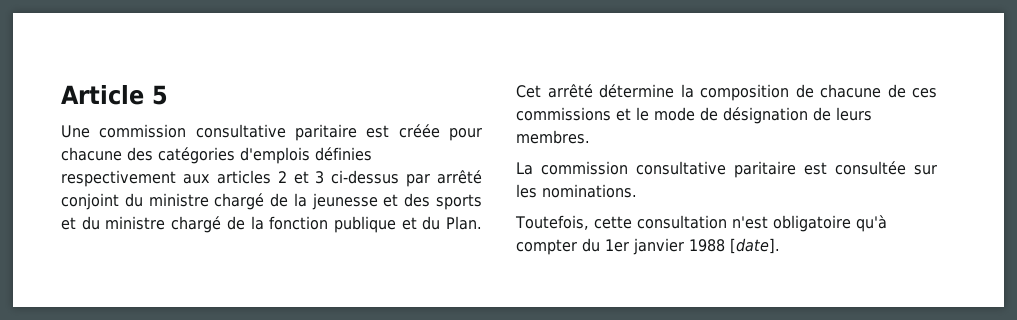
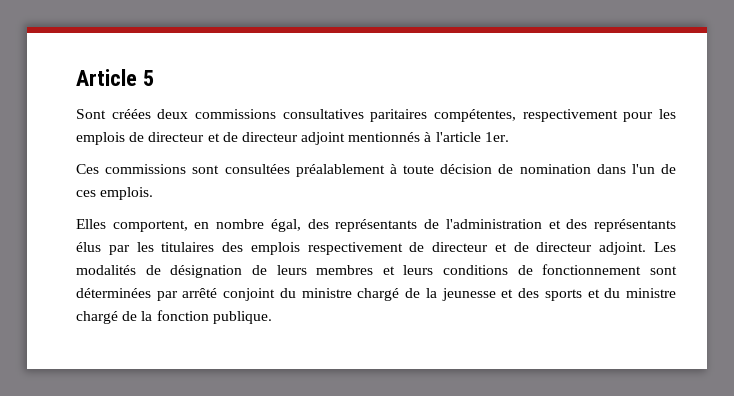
- Une commission consultative paritaire est créée pour chacune des catégories d'emplois définies respectivement aux articles 2 et 3 ci-dessus par arrêté conjoint du ministre chargé de la jeunesse et des sports et du ministre chargé de la fonction publique et du Plan. Cet arrêté détermine la composition de chacune de ces commissions et le mode de désignation de leurs membres.
- La commission consultative paritaire est consultée sur les nominations.
- Toutefois, cette consultation n'est obligatoire qu'à compter du 1er janvier 1988 [date].
+ Sont créées deux commissions consultatives paritaires compétentes, respectivement pour les emplois de directeur et de directeur adjoint mentionnés à l'article 1er.
+ Ces commissions sont consultées préalablement à toute décision de nomination dans l'un de ces emplois.
+ Elles comportent, en nombre égal, des représentants de l'administration et des représentants élus par les titulaires des emplois respectivement de directeur et de directeur adjoint. Les modalités de désignation de leurs membres et leurs conditions de fonctionnement sont déterminées par arrêté conjoint du ministre chargé de la jeunesse et des sports et du ministre chargé de la fonction publique.

